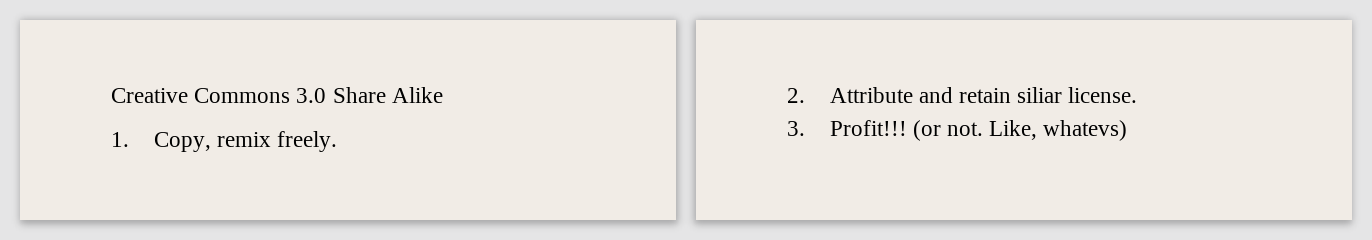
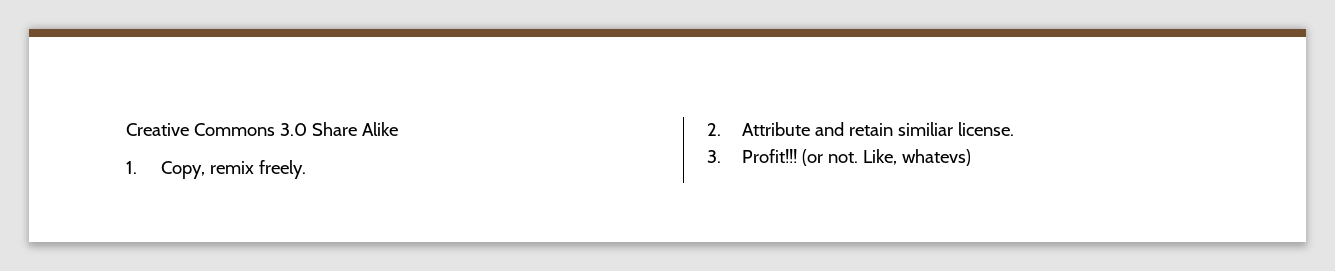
- 2. Attribute and retain siliar license.
+ 2. Attribute and retain similiar license.

